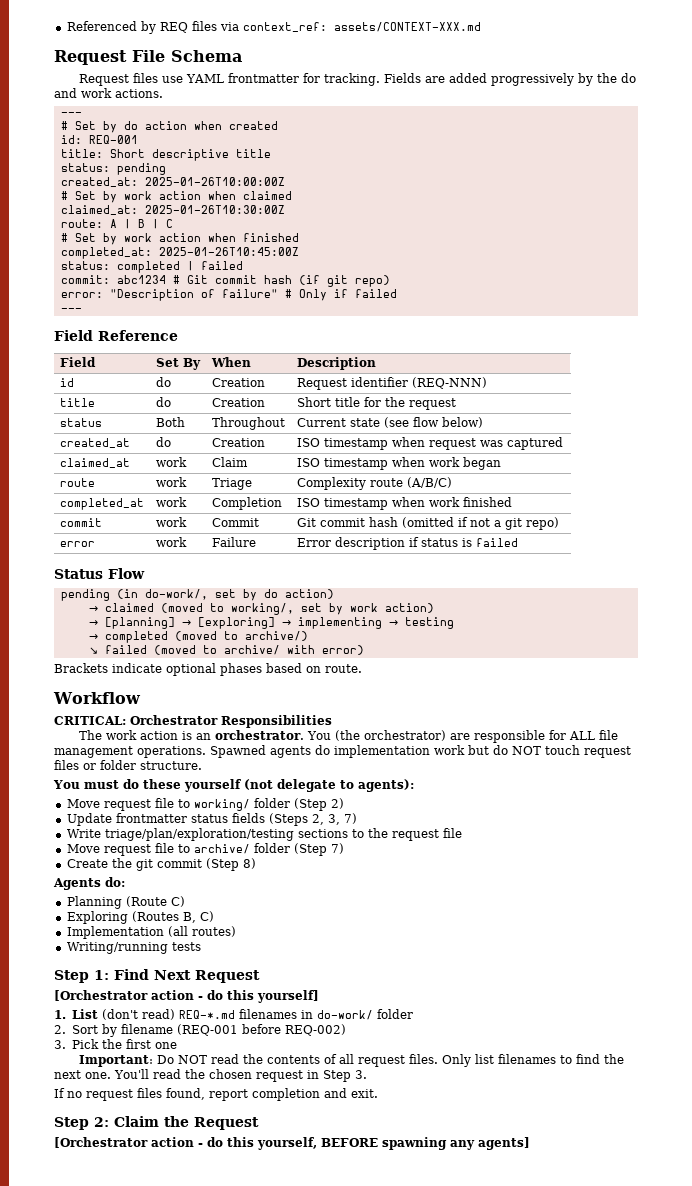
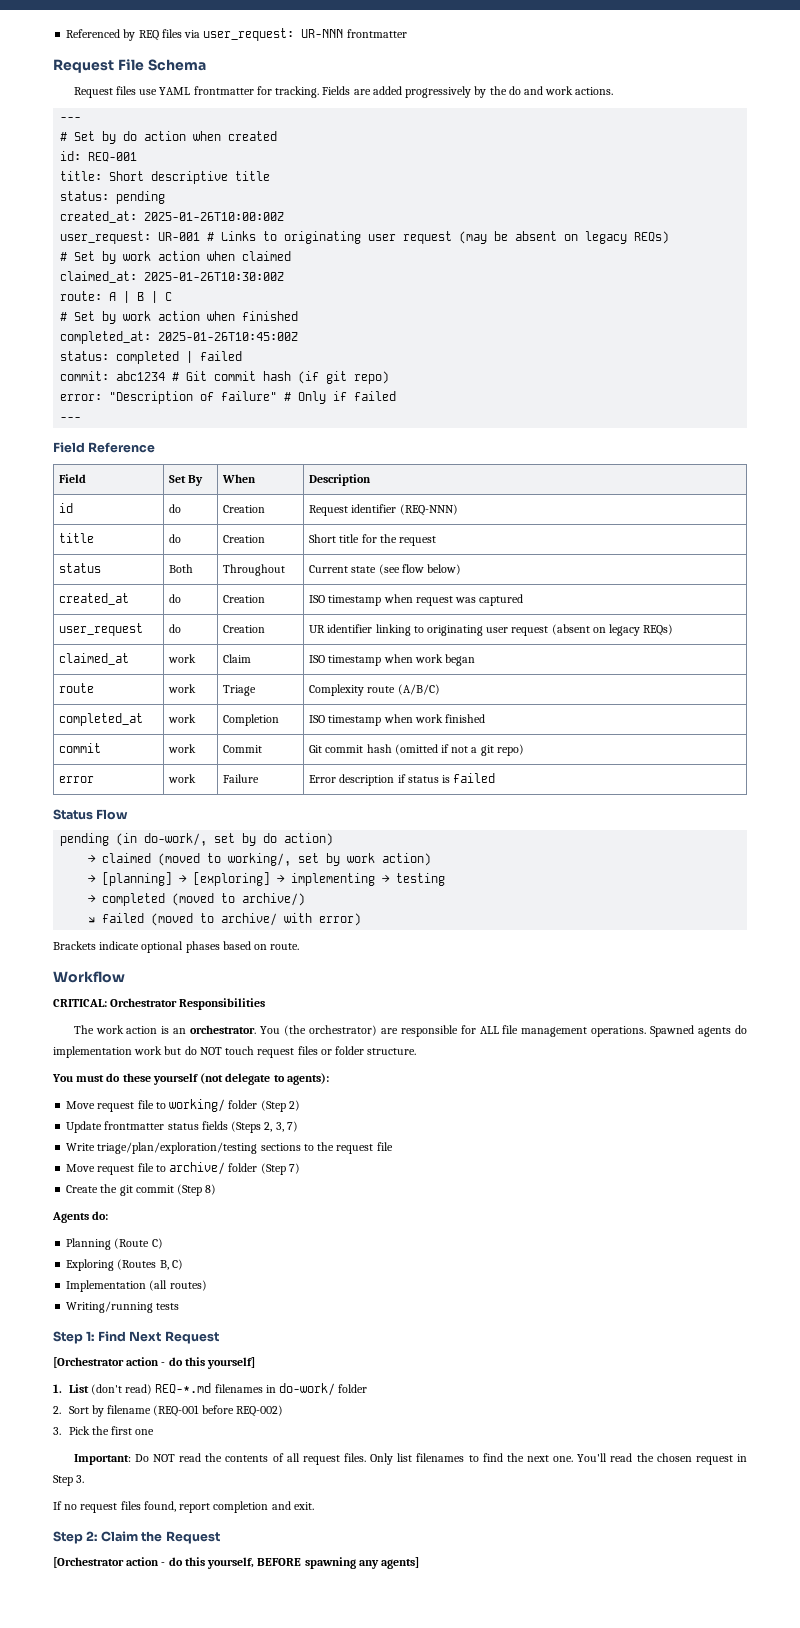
- Referenced by REQ files via context_ref: assets/CONTEXT-XXX.md
+ Referenced by REQ files via user_request: UR-NNN frontmatter
+ user_request: UR-001 # Links to originating user request (may be absent on legacy REQs)
+ user_request | do | Creation | UR identifier linking to originating user request (absent on legacy REQs)

